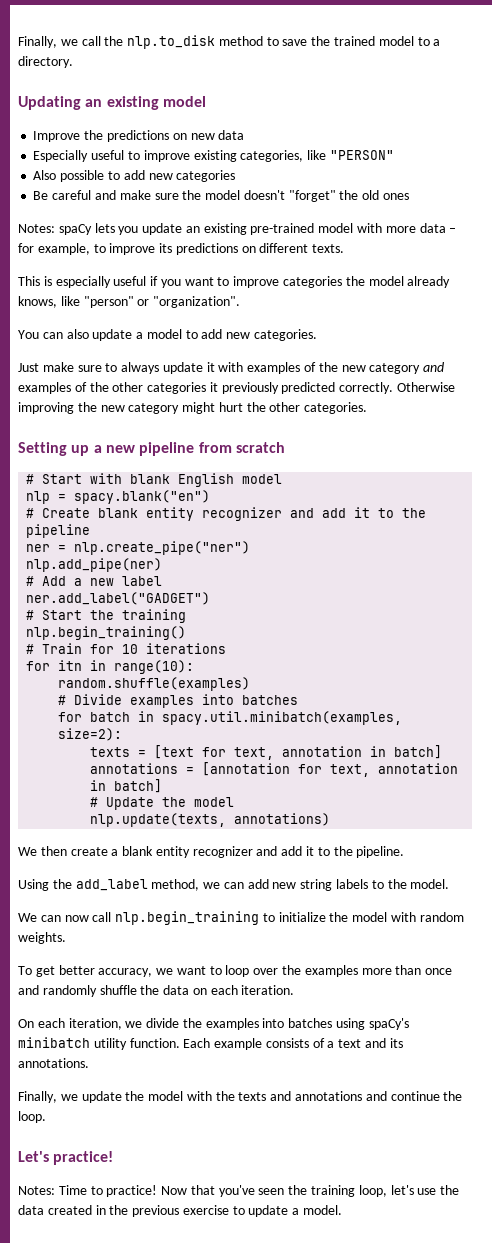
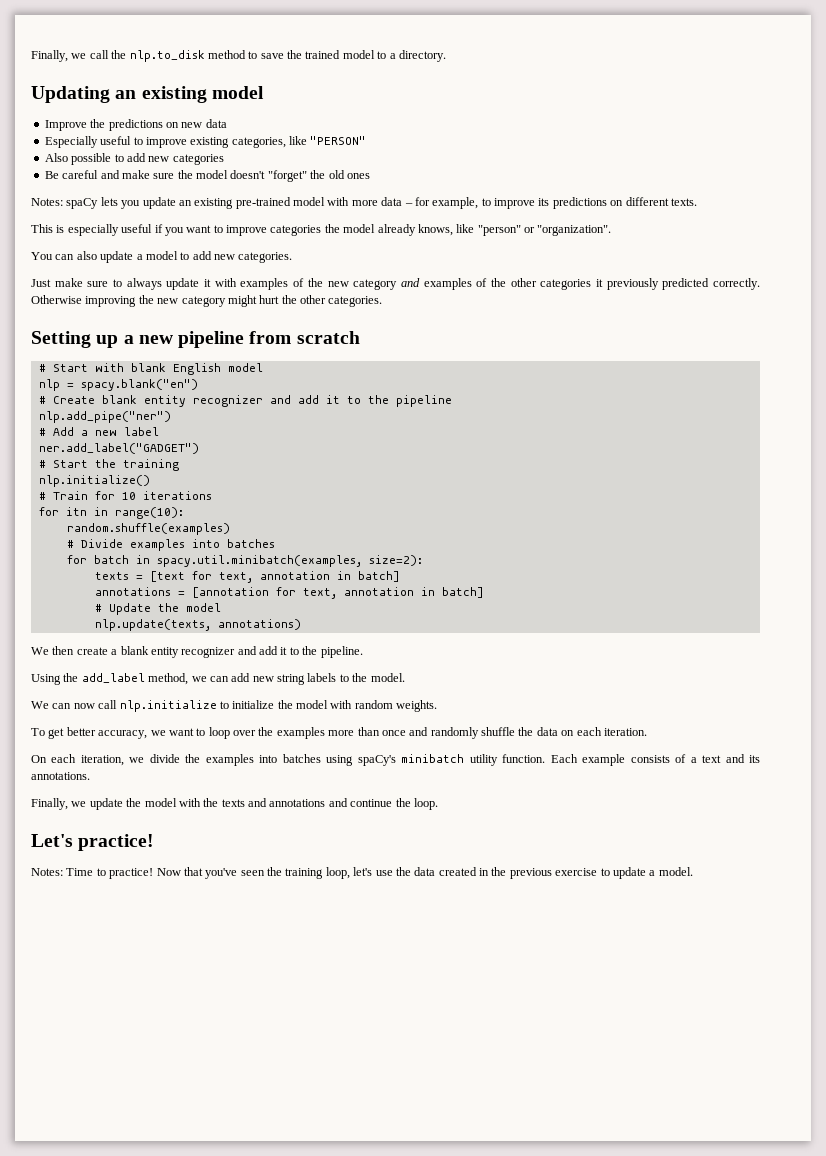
- ner = nlp.create_pipe("ner")
- nlp.add_pipe(ner)
+ nlp.add_pipe("ner")
- nlp.begin_training()
+ nlp.initialize()
- We can now call nlp.begin_training to initialize the model with random weights.
+ We can now call nlp.initialize to initialize the model with random weights.

